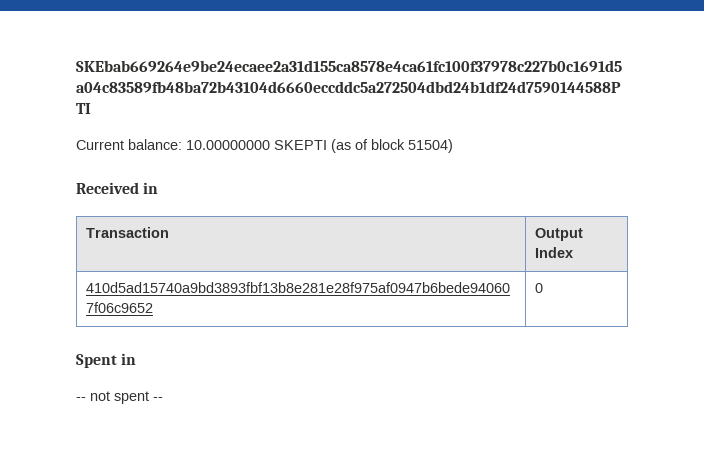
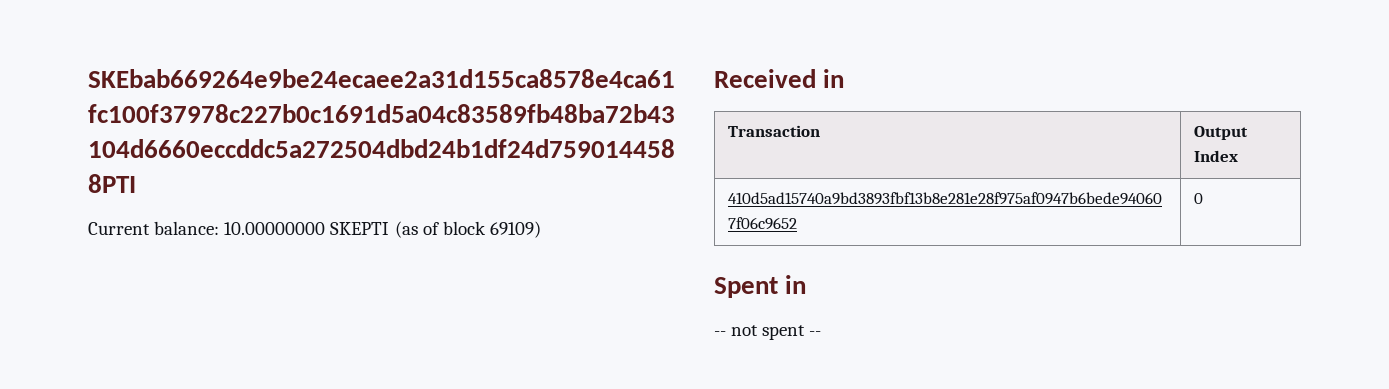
- Current balance: 10.00000000 SKEPTI (as of block 51504)
+ Current balance: 10.00000000 SKEPTI (as of block 69109)

